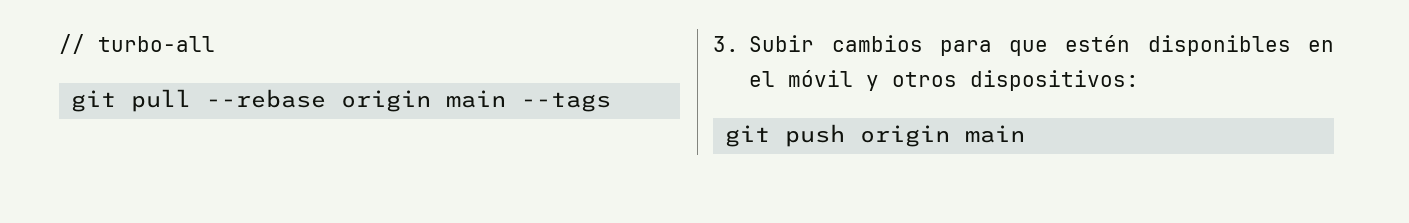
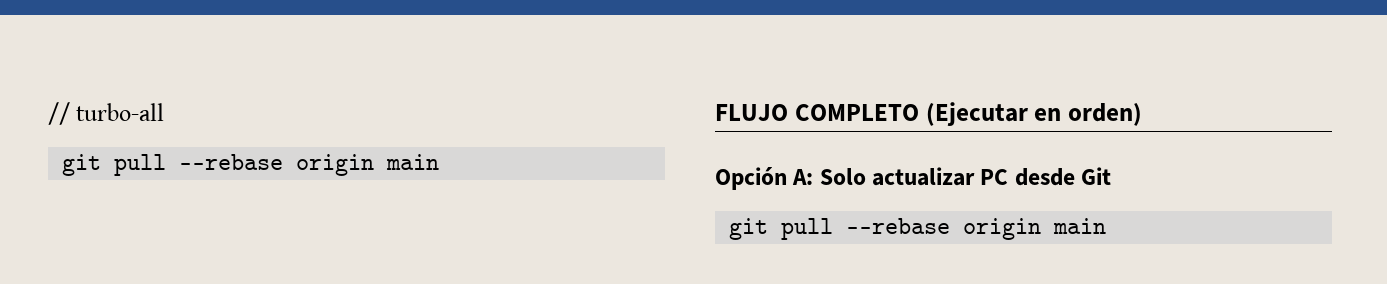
  // turbo-all
- git pull --rebase origin main --tags
- 3. Subir cambios para que estén disponibles en el móvil y otros dispositivos:
- git push origin main
+ git pull --rebase origin main
+ FLUJO COMPLETO (Ejecutar en orden)
+ Opción A: Solo actualizar PC desde Git
+ git pull --rebase origin main

